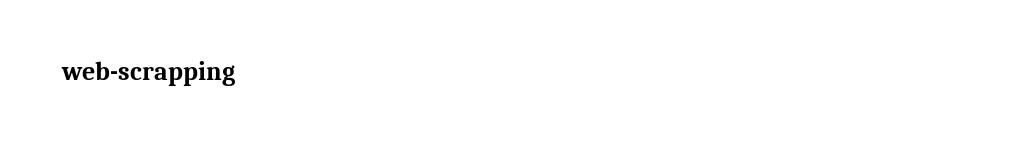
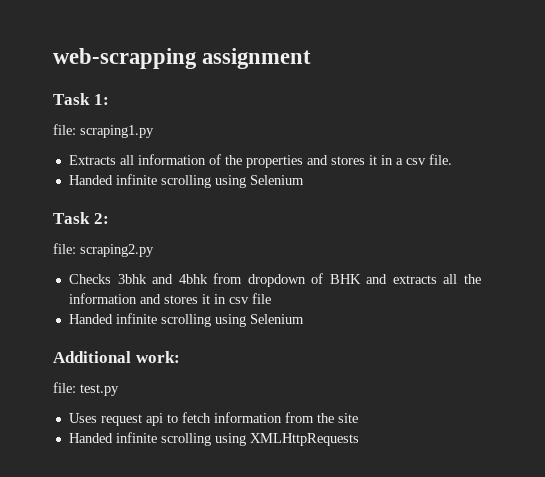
- web-scrapping
+ web-scrapping assignment
+ Task 1:
+ file: scraping1.py
+ Extracts all information of the properties and stores it in a csv file.
+ Handed infinite scrolling using Selenium
+ Task 2:
+ file: scraping2.py
+ Checks 3bhk and 4bhk from dropdown of BHK and extracts all the information and stores it in csv file
+ Handed infinite scrolling using Selenium
+ Additional work:
+ file: test.py
+ Uses request api to fetch information from the site
+ Handed infinite scrolling using XMLHttpRequests

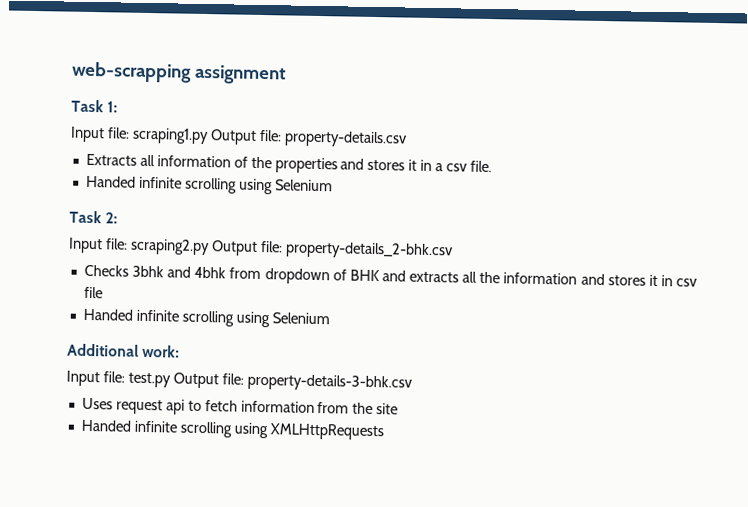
- file: scraping1.py
+ Input file: scraping1.py Output file: property-details.csv
- file: scraping2.py
+ Input file: scraping2.py Output file: property-details_2-bhk.csv
- file: test.py
+ Input file: test.py Output file: property-details-3-bhk.csv

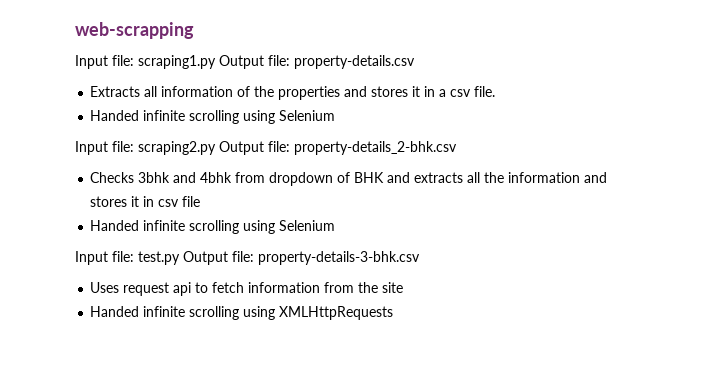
- web-scrapping assignment
- Task 1:
+ web-scrapping
- Task 2:
- Additional work:

